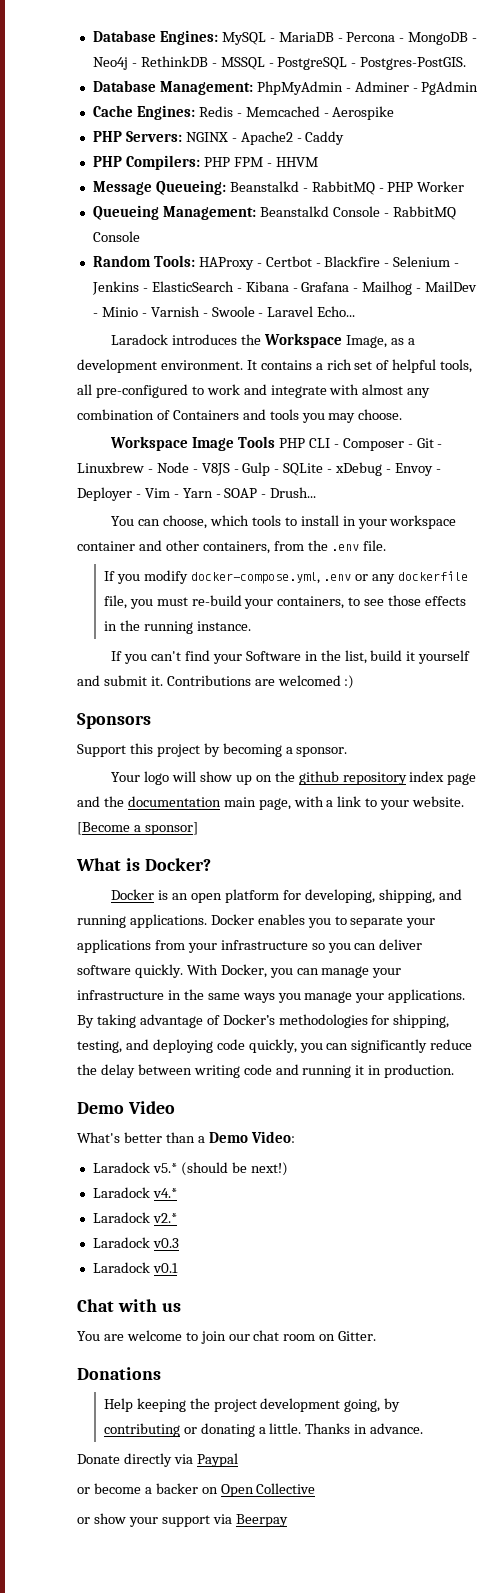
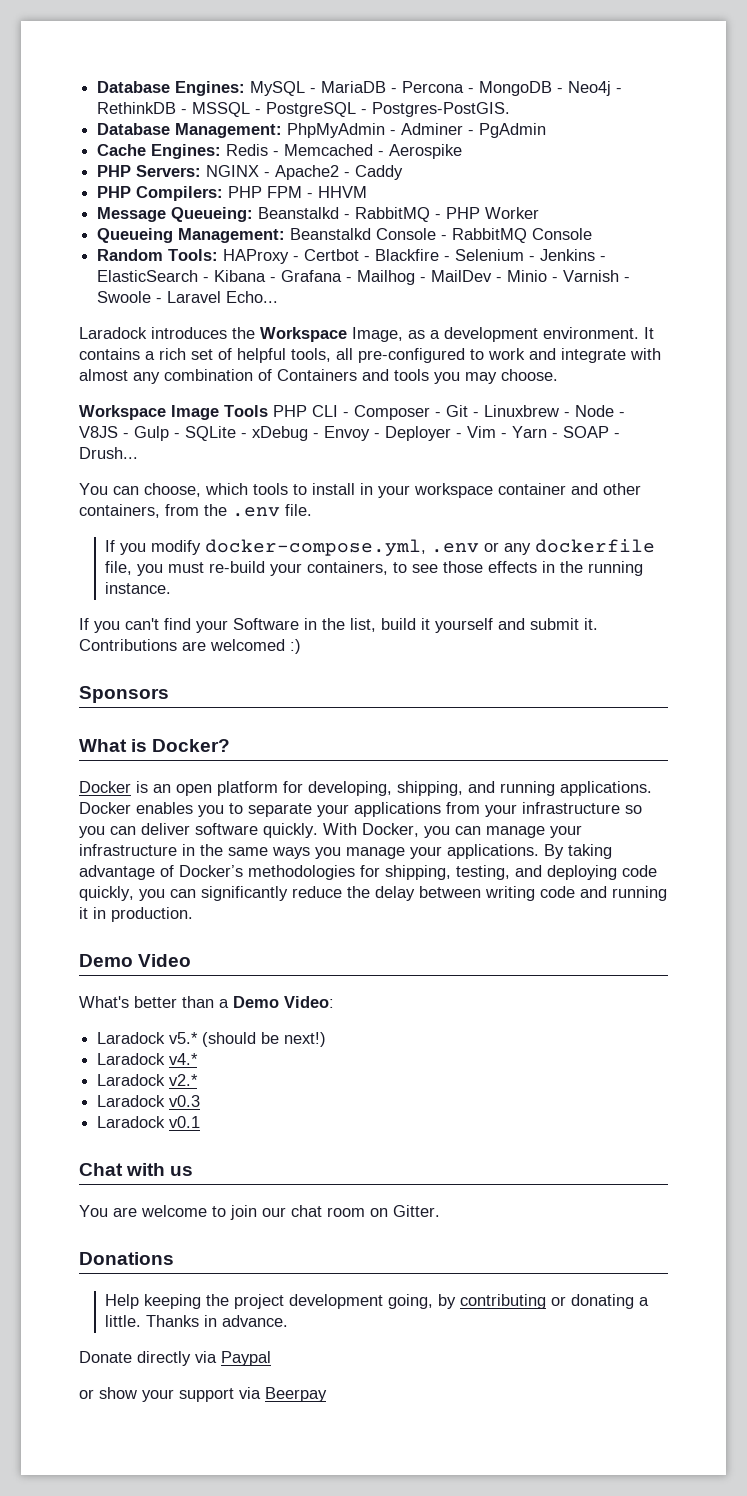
- Support this project by becoming a sponsor.
- Your logo will show up on the github repository index page and the documentation main page, with a link to your website. [Become a sponsor]
- or become a backer on Open Collective

